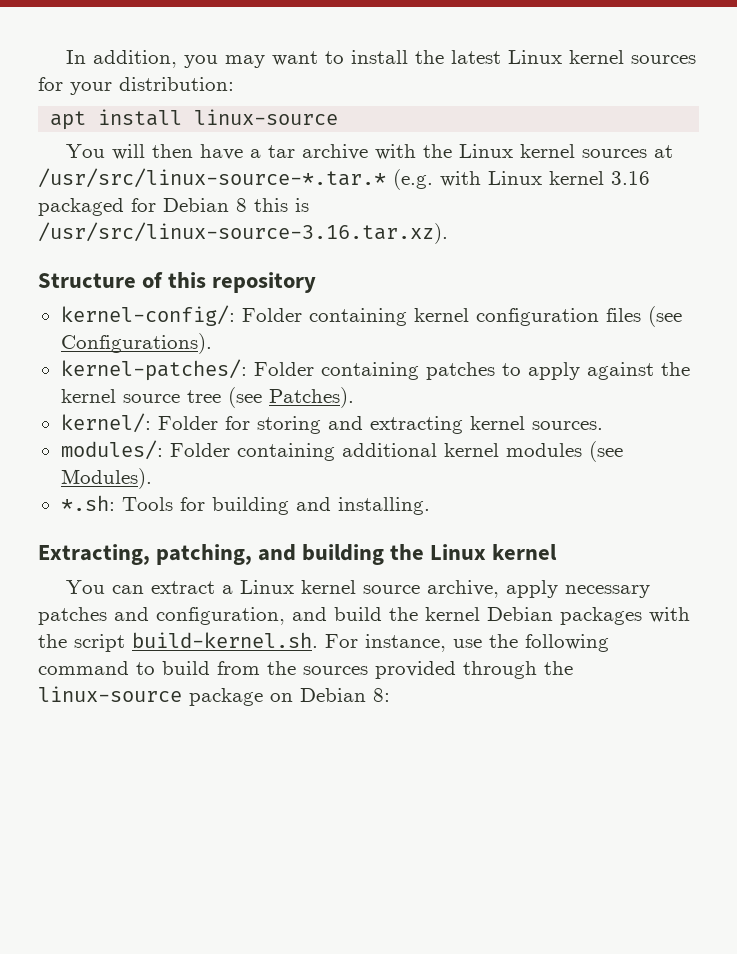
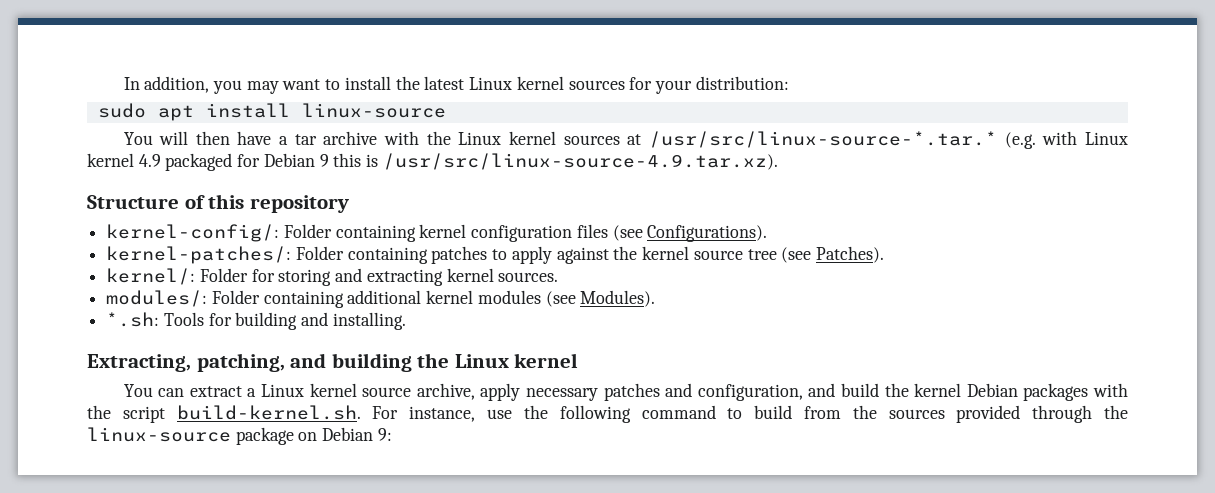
- apt install linux-source
+ sudo apt install linux-source
- You will then have a tar archive with the Linux kernel sources at /usr/src/linux-source-*.tar.* (e.g. with Linux kernel 3.16 packaged for Debian 8 this is /usr/src/linux-source-3.16.tar.xz).
+ You will then have a tar archive with the Linux kernel sources at /usr/src/linux-source-*.tar.* (e.g. with Linux kernel 4.9 packaged for Debian 9 this is /usr/src/linux-source-4.9.tar.xz).
- You can extract a Linux kernel source archive, apply necessary patches and configuration, and build the kernel Debian packages with the script build-kernel.sh. For instance, use the following command to build from the sources provided through the linux-source package on Debian 8:
+ You can extract a Linux kernel source archive, apply necessary patches and configuration, and build the kernel Debian packages with the script build-kernel.sh. For instance, use the following command to build from the sources provided through the linux-source package on Debian 9:

